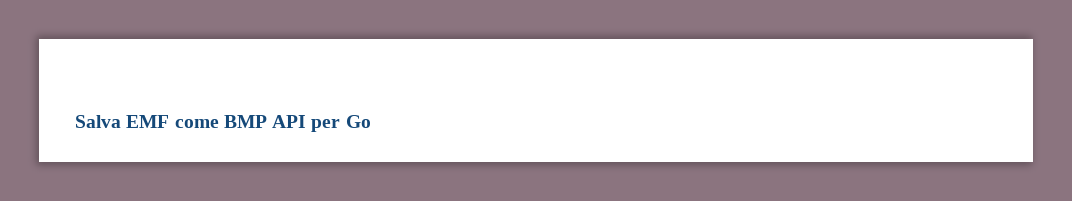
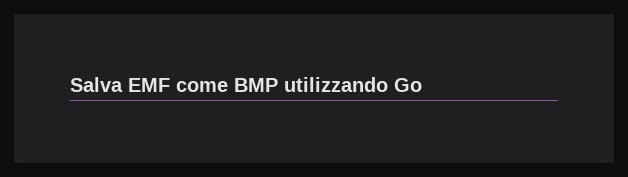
- Salva EMF come BMP API per Go
+ Salva EMF come BMP utilizzando Go

